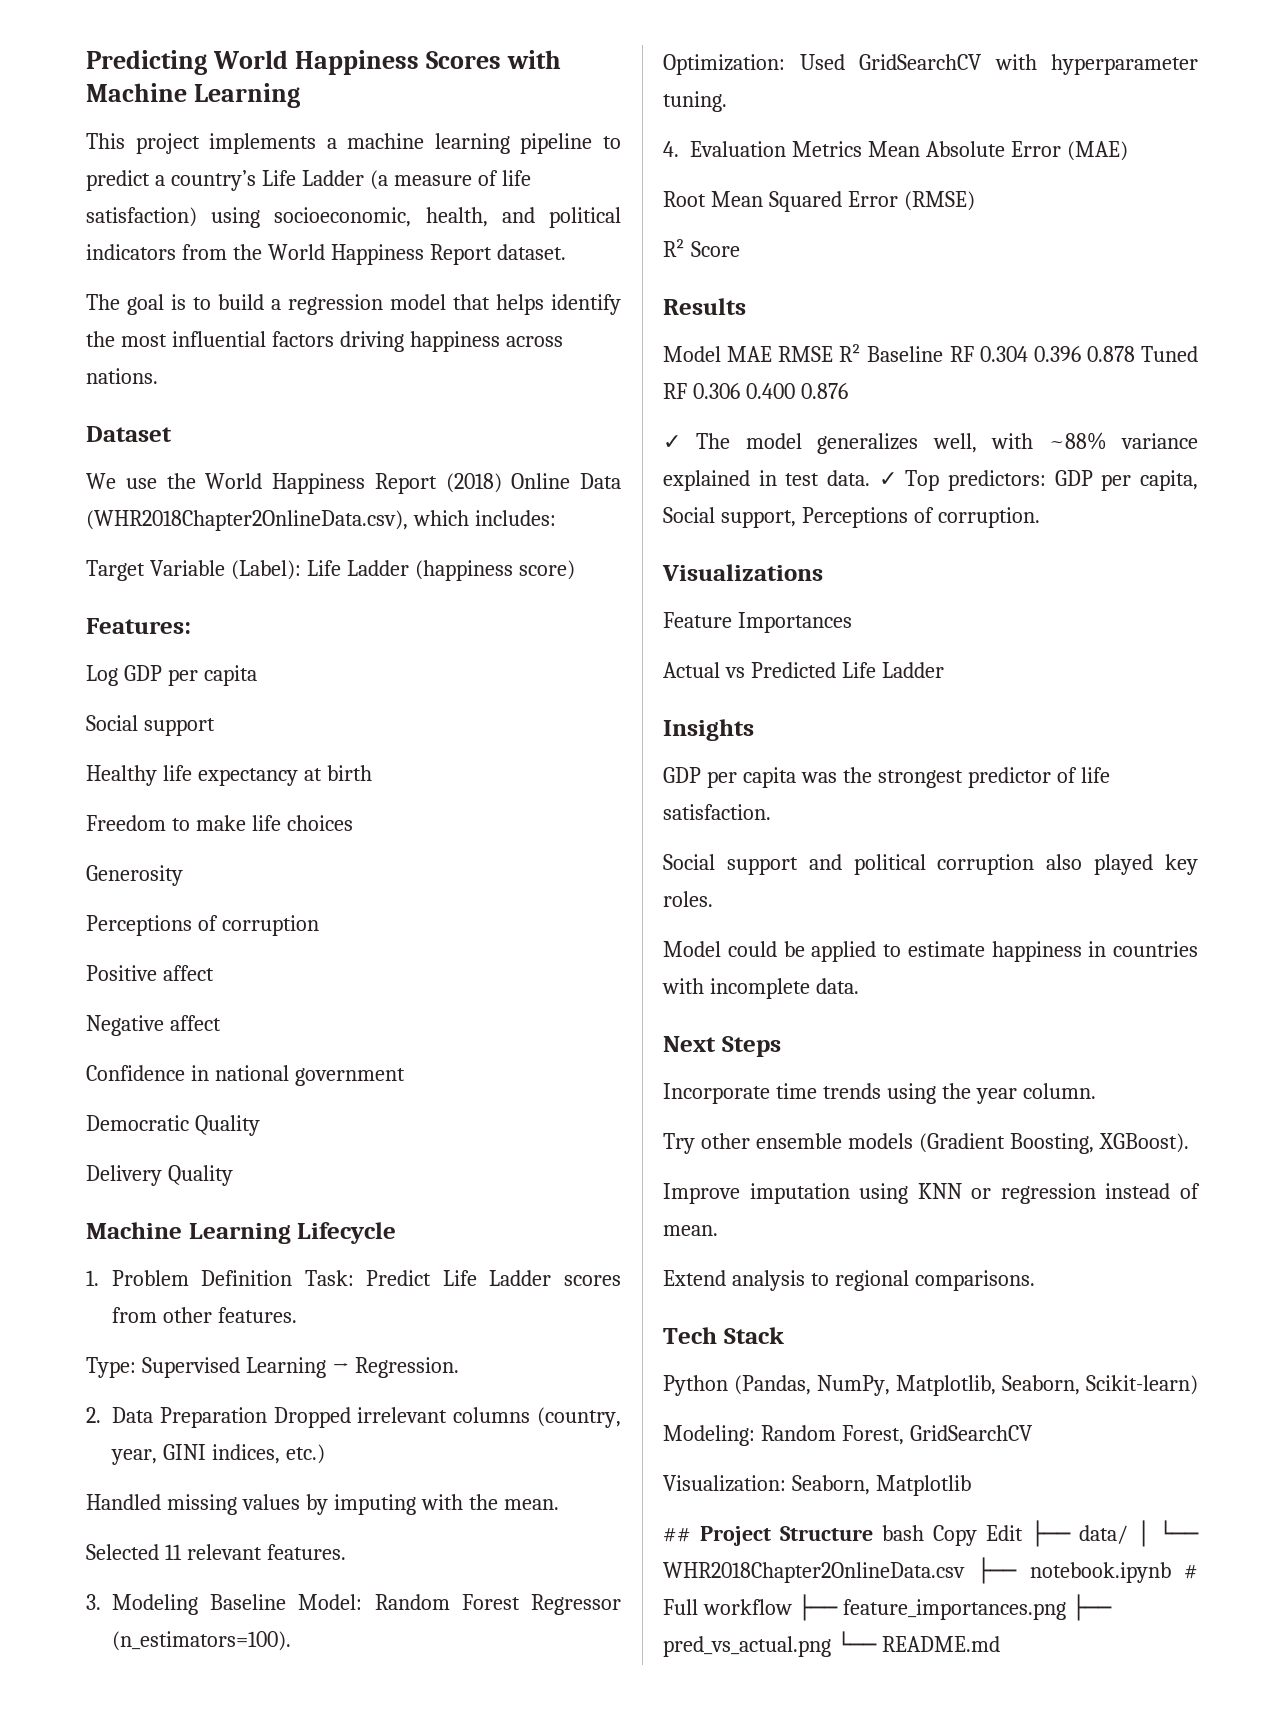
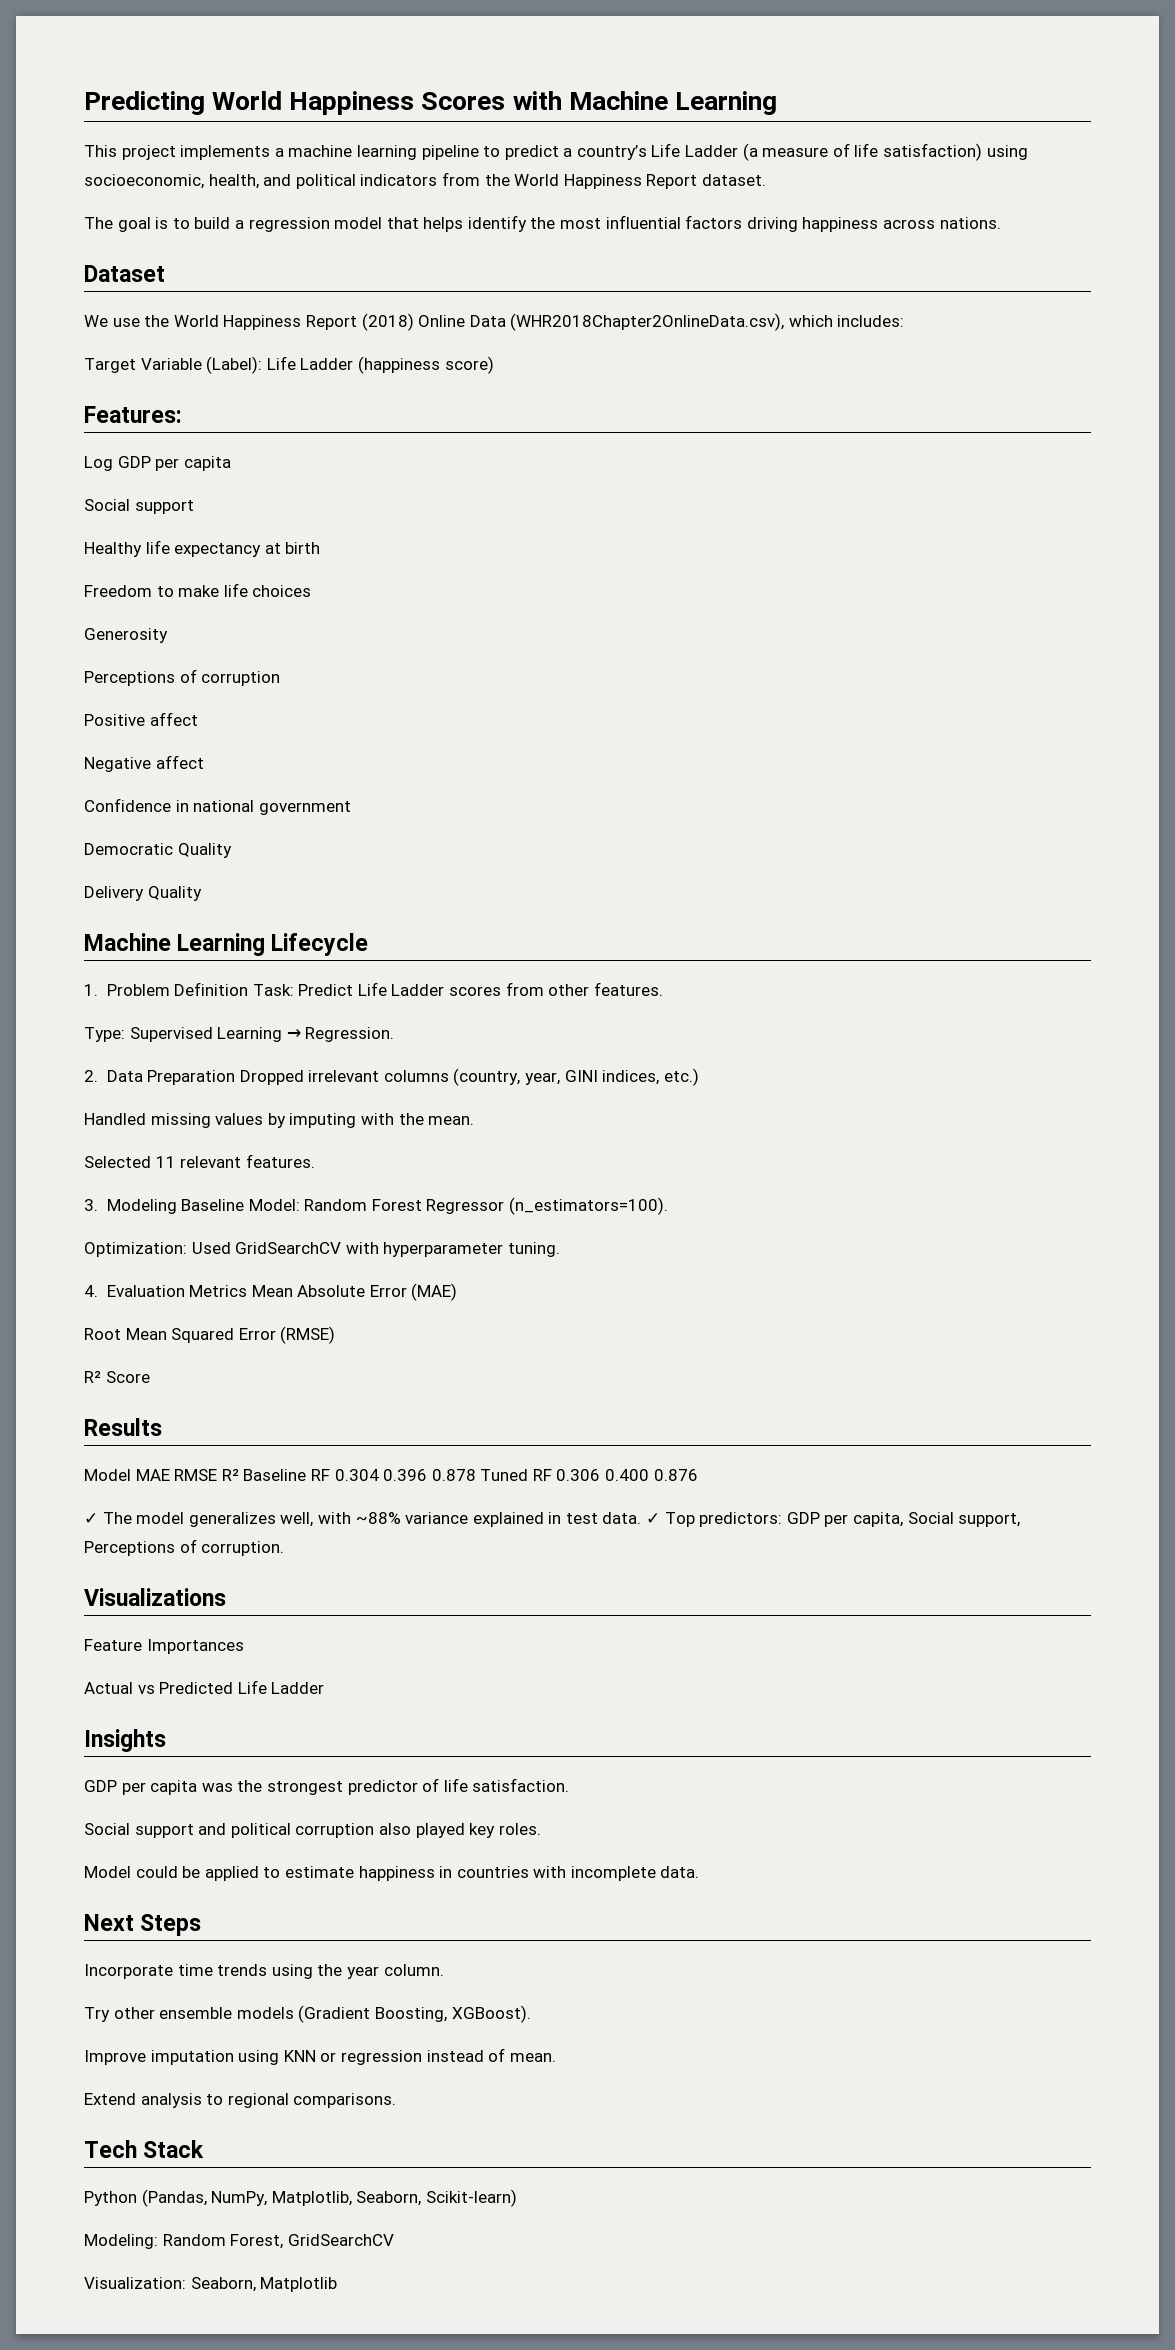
- ## Project Structure bash Copy Edit ├── data/ │ └── WHR2018Chapter2OnlineData.csv ├── notebook.ipynb # Full workflow ├── feature_importances.png ├── pred_vs_actual.png └── README.md

